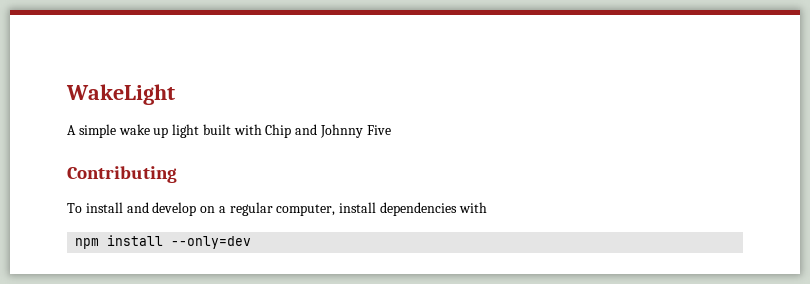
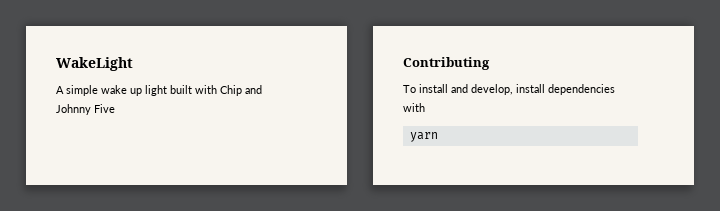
- To install and develop on a regular computer, install dependencies with
+ To install and develop, install dependencies with
- npm install --only=dev
+ yarn

